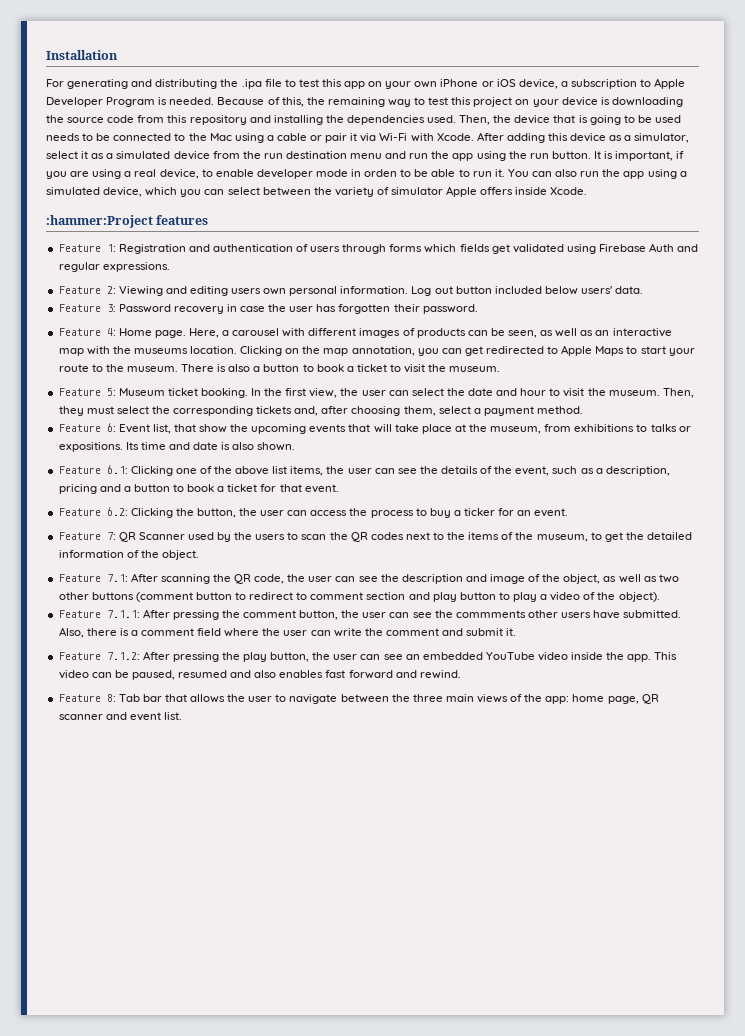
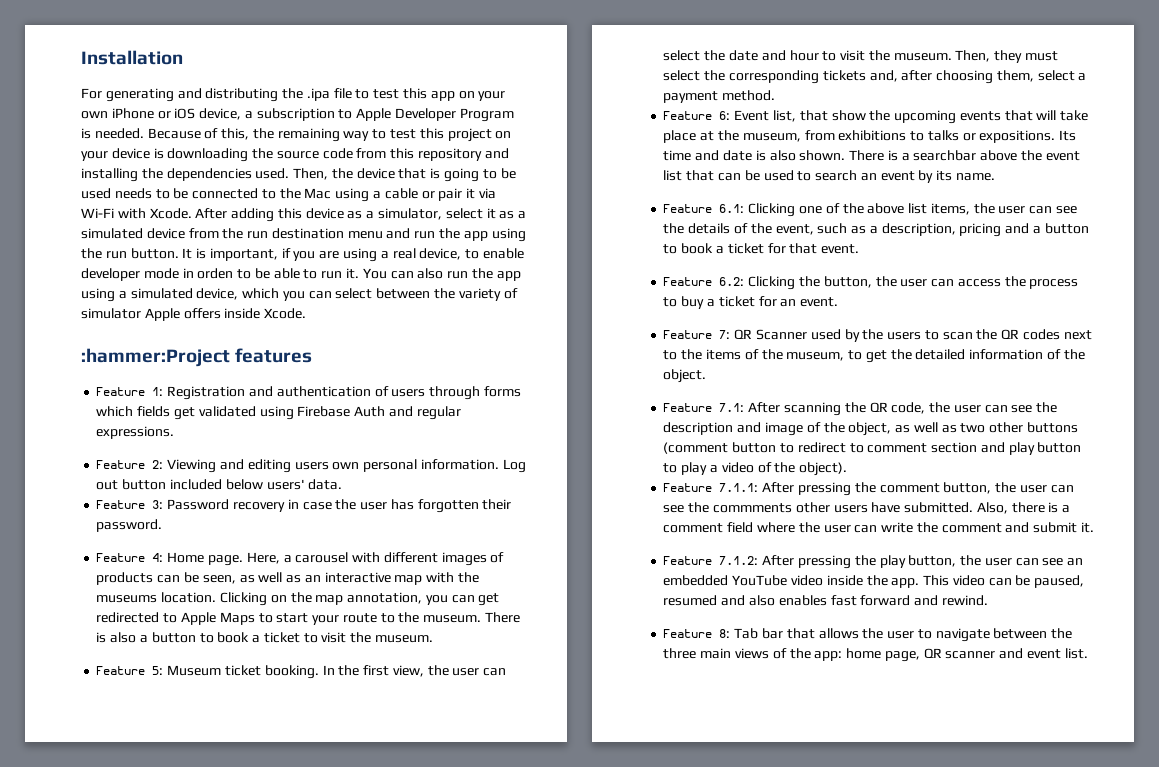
+ There is a searchbar above the event list that can be used to search an event by its name.
- Feature 6.2: Clicking the button, the user can access the process to buy a ticker for an event.
+ Feature 6.2: Clicking the button, the user can access the process to buy a ticket for an event.

